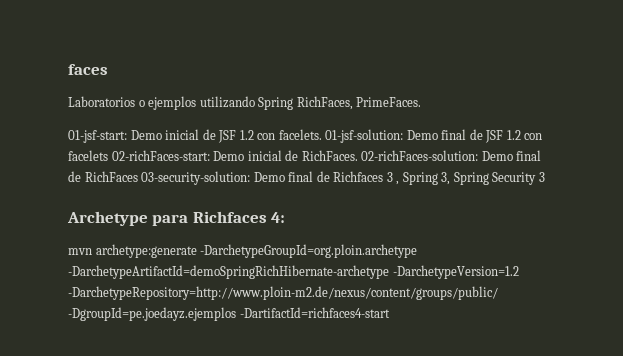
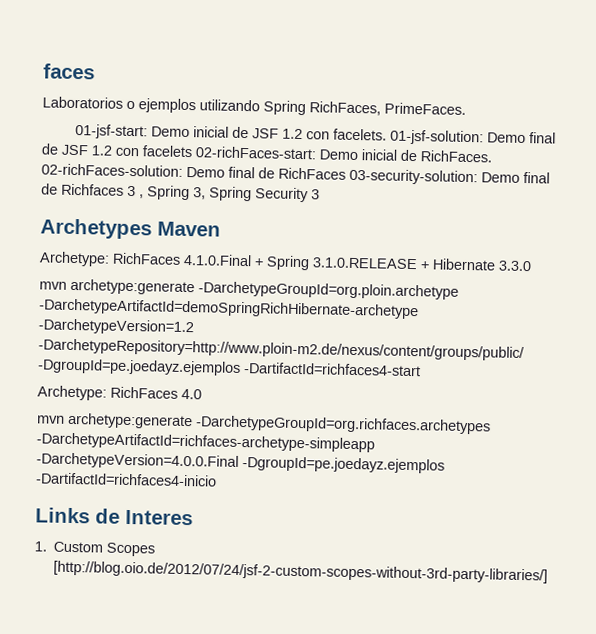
- Archetype para Richfaces 4:
+ Archetypes Maven
+ Archetype: RichFaces 4.1.0.Final + Spring 3.1.0.RELEASE + Hibernate 3.3.0
+ Archetype: RichFaces 4.0
+ mvn archetype:generate -DarchetypeGroupId=org.richfaces.archetypes -DarchetypeArtifactId=richfaces-archetype-simpleapp -DarchetypeVersion=4.0.0.Final -DgroupId=pe.joedayz.ejemplos -DartifactId=richfaces4-inicio
+ Links de Interes
+ 1. Custom Scopes [http://blog.oio.de/2012/07/24/jsf-2-custom-scopes-without-3rd-party-libraries/]

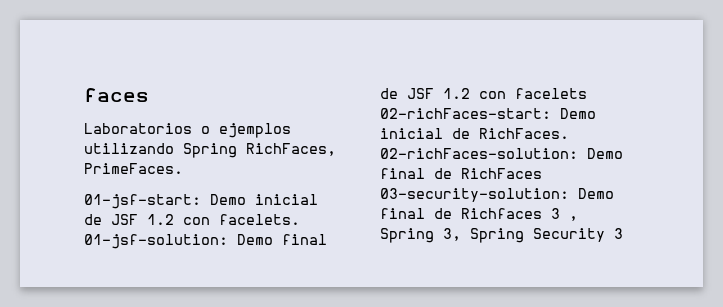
- Archetypes Maven
- Archetype: RichFaces 4.1.0.Final + Spring 3.1.0.RELEASE + Hibernate 3.3.0
- mvn archetype:generate -DarchetypeGroupId=org.ploin.archetype -DarchetypeArtifactId=demoSpringRichHibernate-archetype -DarchetypeVersion=1.2 -DarchetypeRepository=http://www.ploin-m2.de/nexus/content/groups/public/ -DgroupId=pe.joedayz.ejemplos -DartifactId=richfaces4-start
- Archetype: RichFaces 4.0
- mvn archetype:generate -DarchetypeGroupId=org.richfaces.archetypes -DarchetypeArtifactId=richfaces-archetype-simpleapp -DarchetypeVersion=4.0.0.Final -DgroupId=pe.joedayz.ejemplos -DartifactId=richfaces4-inicio
- Links de Interes
- 1. Custom Scopes [http://blog.oio.de/2012/07/24/jsf-2-custom-scopes-without-3rd-party-libraries/]

